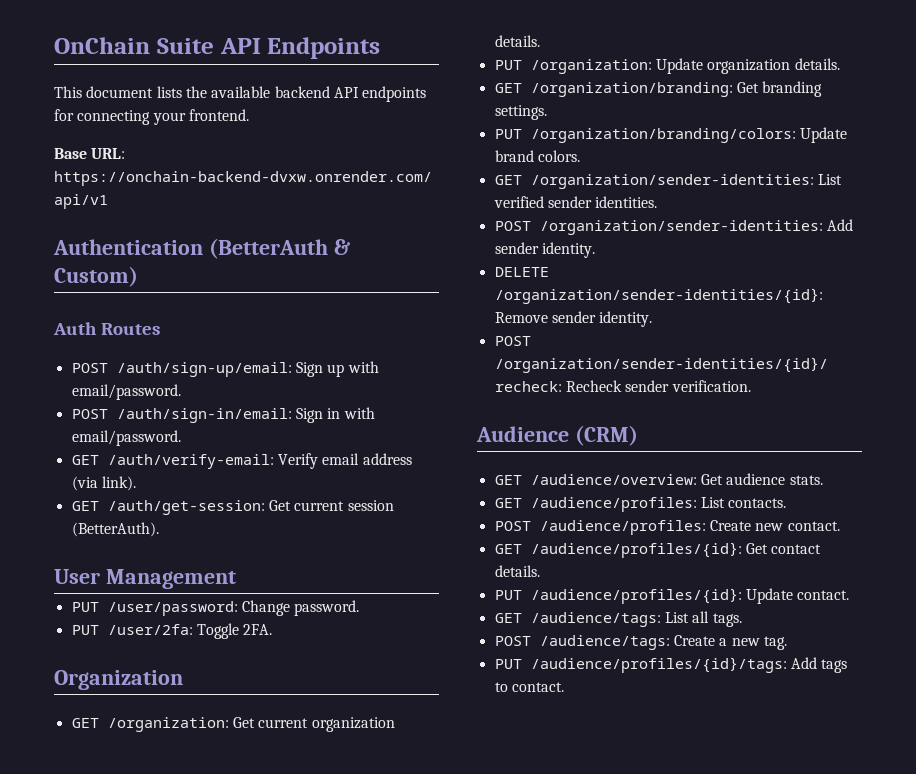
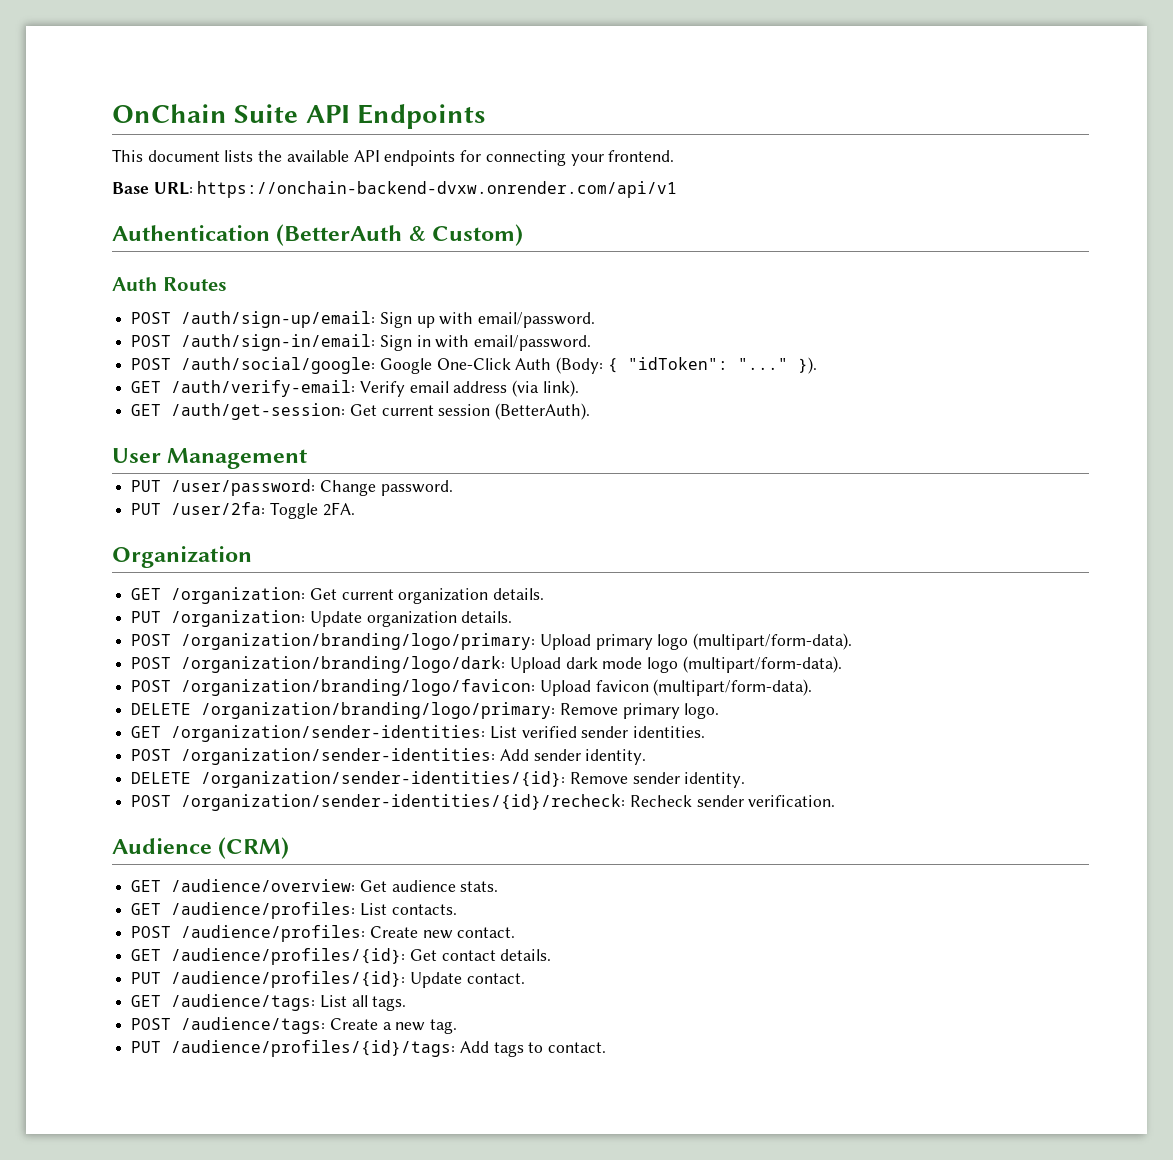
- This document lists the available backend API endpoints for connecting your frontend.
+ This document lists the available API endpoints for connecting your frontend.
+ POST /auth/social/google: Google One-Click Auth (Body: { "idToken": "..." }).
- GET /organization/branding: Get branding settings.
- PUT /organization/branding/colors: Update brand colors.
+ POST /organization/branding/logo/primary: Upload primary logo (multipart/form-data).
+ POST /organization/branding/logo/dark: Upload dark mode logo (multipart/form-data).
+ POST /organization/branding/logo/favicon: Upload favicon (multipart/form-data).
+ DELETE /organization/branding/logo/primary: Remove primary logo.

